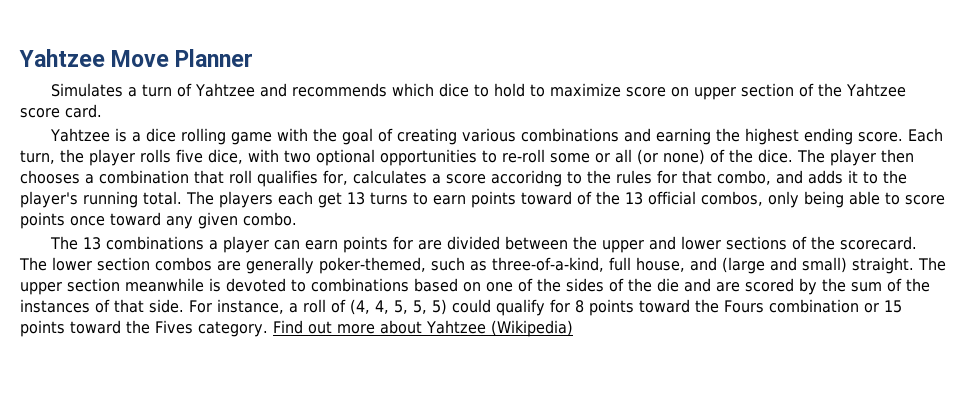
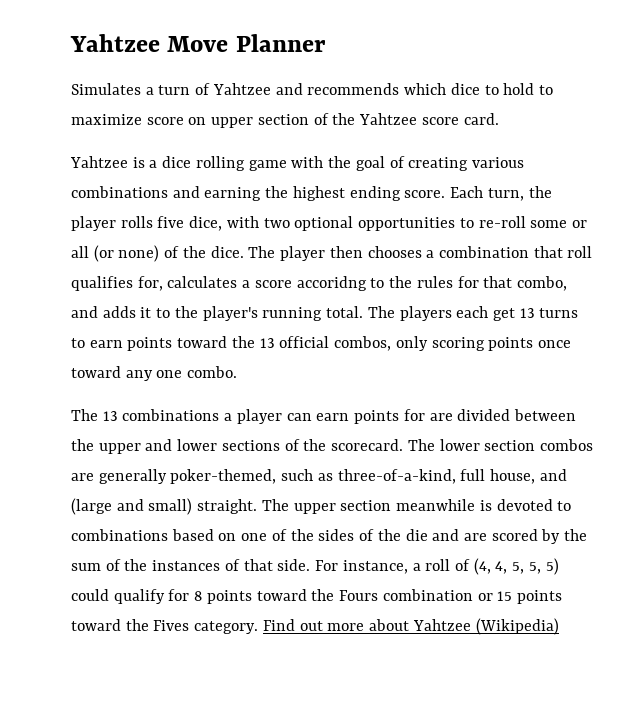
- The players each get 13 turns to earn points toward of the 13 official combos, only being able to score points once toward any given combo.
+ The players each get 13 turns to earn points toward the 13 official combos, only scoring points once toward any one combo.

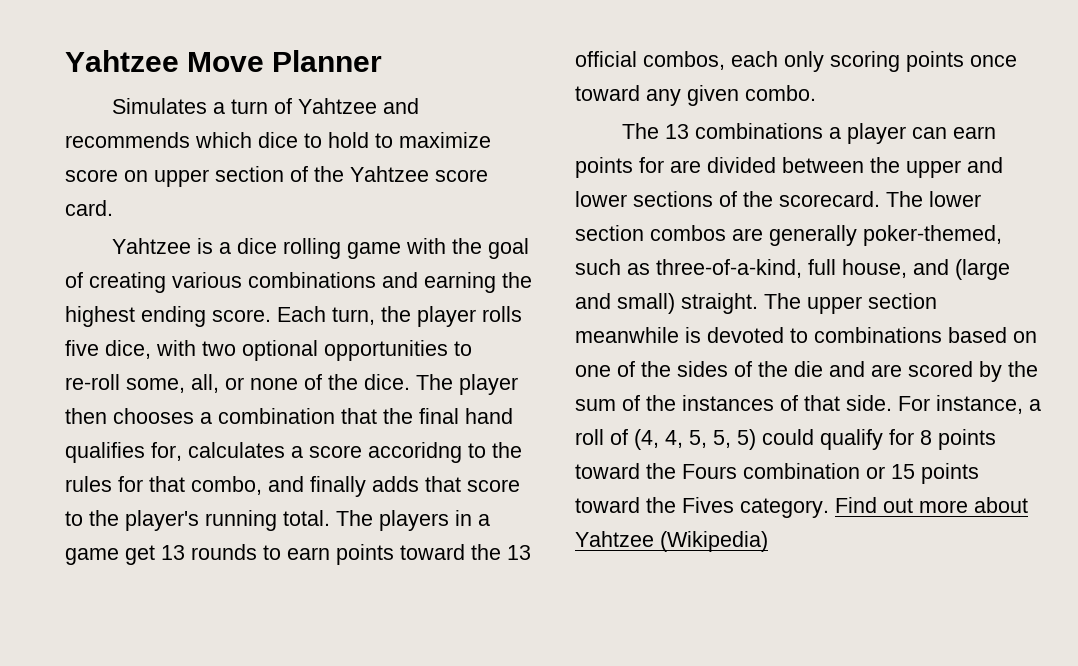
- Each turn, the player rolls five dice, with two optional opportunities to re-roll some or all (or none) of the dice.
+ Each turn, the player rolls five dice, with two optional opportunities to re-roll some, all, or none of the dice.
- The player then chooses a combination that roll qualifies for, calculates a score accoridng to the rules for that combo, and adds it to the player's running total.
+ The player then chooses a combination that the final hand qualifies for, calculates a score accoridng to the rules for that combo, and finally adds that score to the player's running total.
- The players each get 13 turns to earn points toward the 13 official combos, only scoring points once toward any one combo.
+ The players in a game get 13 rounds to earn points toward the 13 official combos, each only scoring points once toward any given combo.

